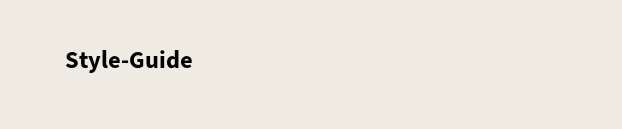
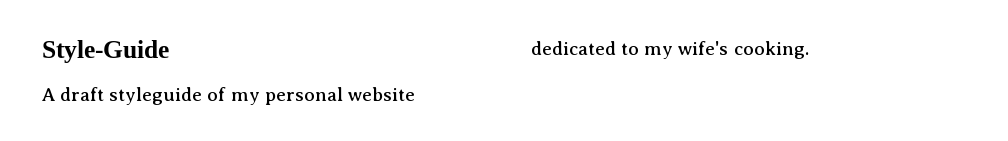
+ A draft styleguide of my personal website dedicated to my wife's cooking.

